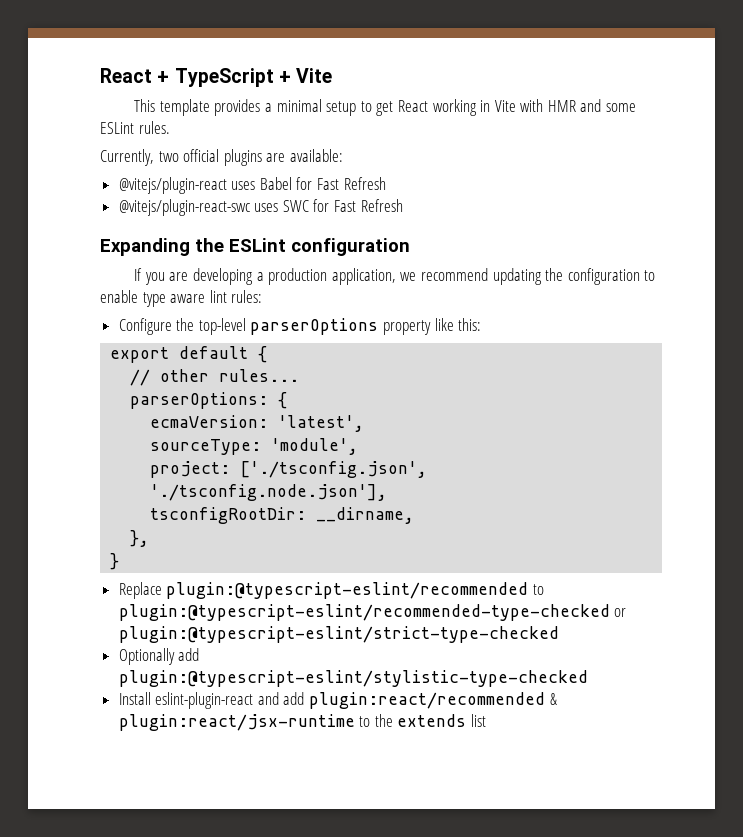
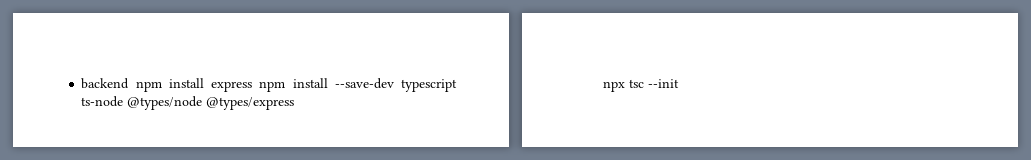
- React + TypeScript + Vite
- This template provides a minimal setup to get React working in Vite with HMR and some ESLint rules.
- Currently, two official plugins are available:
- @vitejs/plugin-react uses Babel for Fast Refresh
- @vitejs/plugin-react-swc uses SWC for Fast Refresh
- Expanding the ESLint configuration
- If you are developing a production application, we recommend updating the configuration to enable type aware lint rules:
- Configure the top-level parserOptions property like this:
- export default {
- // other rules...
- parserOptions: {
- ecmaVersion: 'latest',
- sourceType: 'module',
- project: ['./tsconfig.json', './tsconfig.node.json'],
- tsconfigRootDir: __dirname,
- },
- }
- Replace plugin:@typescript-eslint/recommended to plugin:@typescript-eslint/recommended-type-checked or plugin:@typescript-eslint/strict-type-checked
- Optionally add plugin:@typescript-eslint/stylistic-type-checked
- Install eslint-plugin-react and add plugin:react/recommended & plugin:react/jsx-runtime to the extends list
+ backend npm install express npm install --save-dev typescript ts-node @types/node @types/express
+ npx tsc --init

